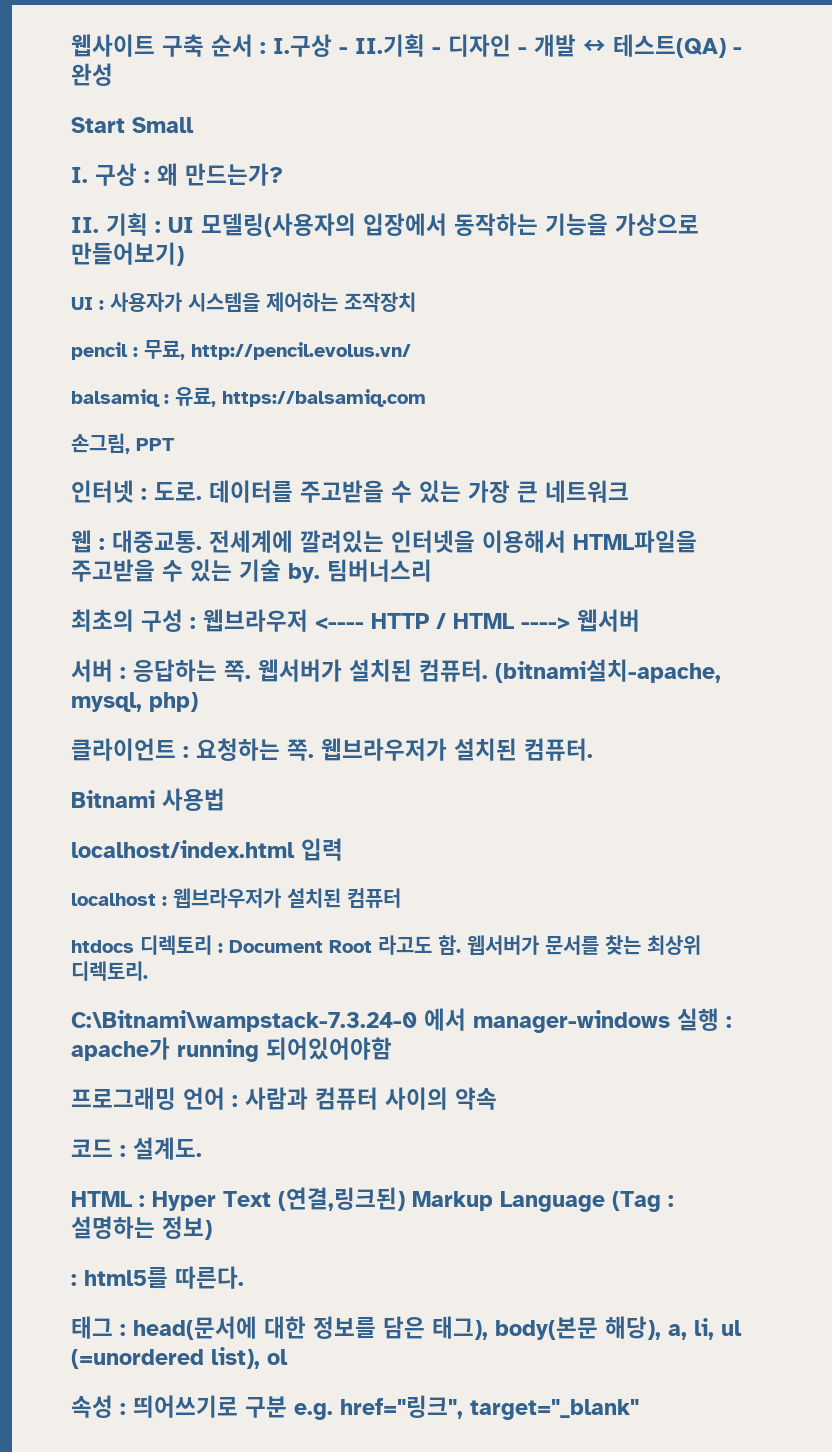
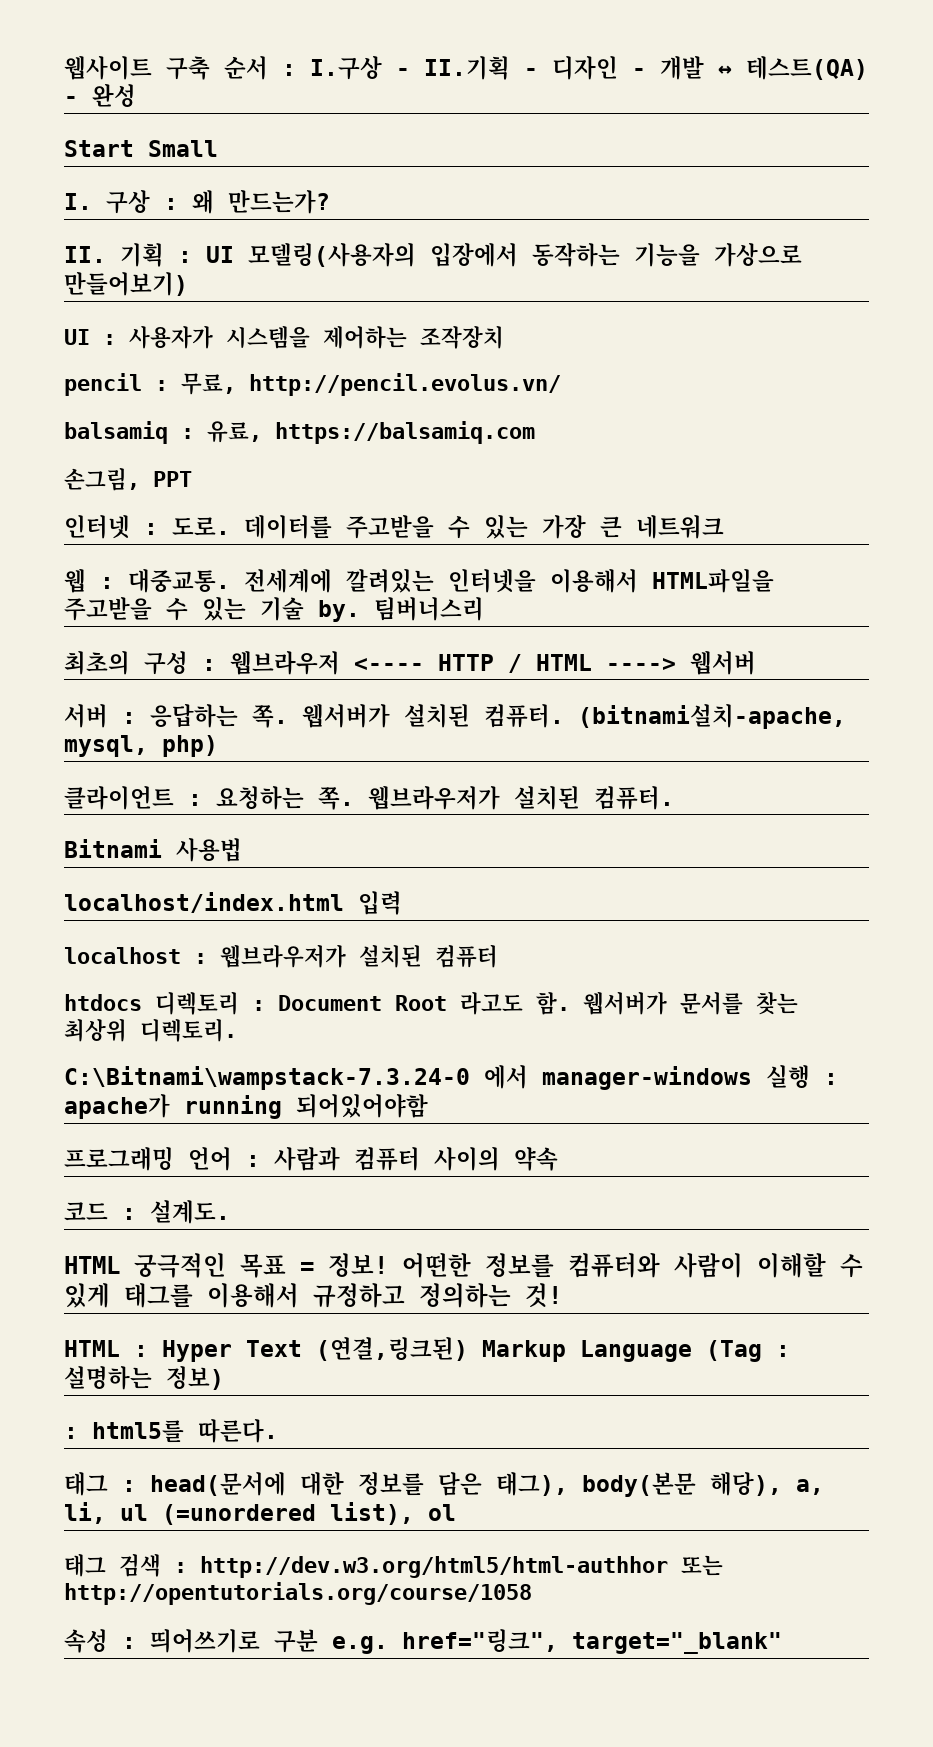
+ HTML 궁극적인 목표 = 정보! 어떤한 정보를 컴퓨터와 사람이 이해할 수 있게 태그를 이용해서 규정하고 정의하는 것!
+ 태그 검색 : http://dev.w3.org/html5/html-authhor 또는 http://opentutorials.org/course/1058

